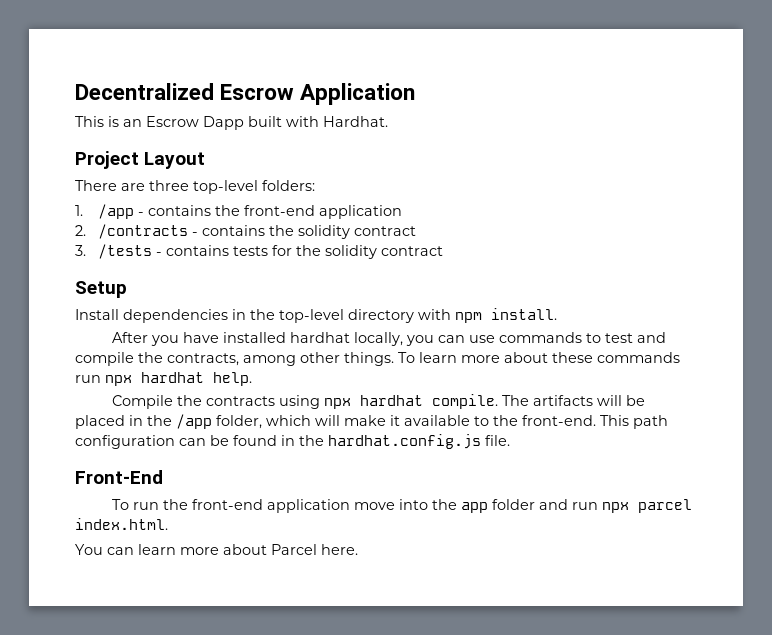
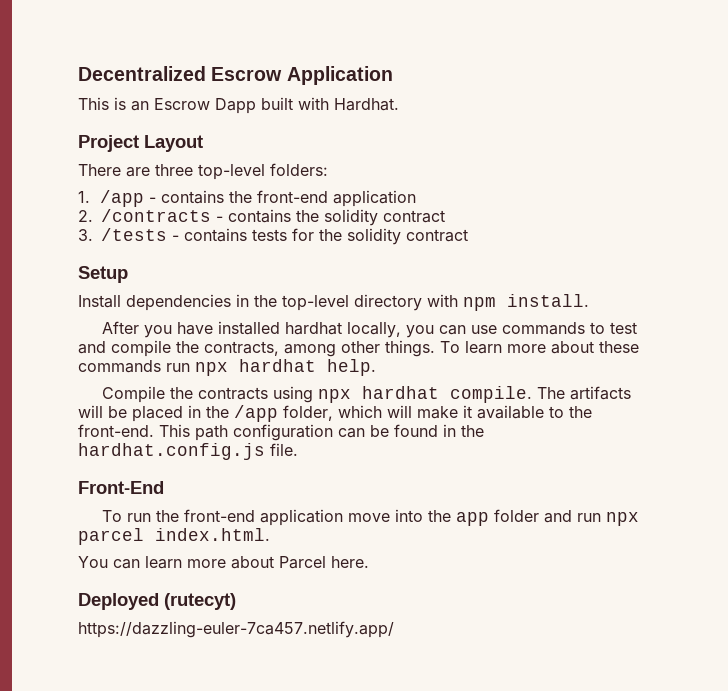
+ Deployed (rutecyt)
+ https://dazzling-euler-7ca457.netlify.app/

